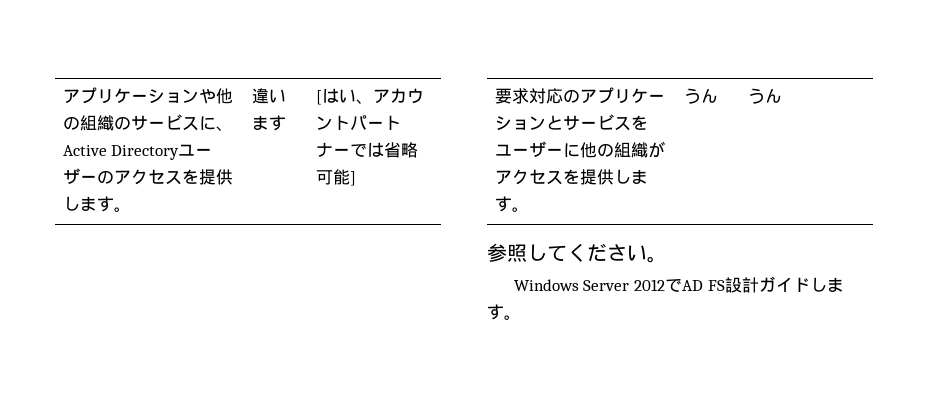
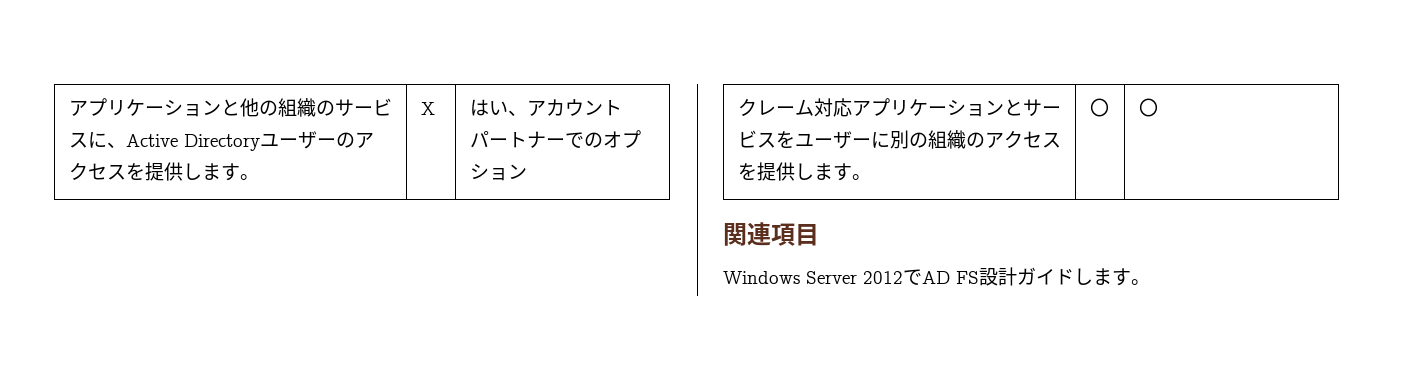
- アプリケーションや他の組織のサービスに、Active Directoryユーザーのアクセスを提供します。 | 違います | [はい、アカウントパートナーでは省略可能]
- 要求対応のアプリケーションとサービスをユーザーに他の組織がアクセスを提供します。 | うん | うん
- 参照してください。
+ アプリケーションと他の組織のサービスに、Active Directoryユーザーのアクセスを提供します。 | X | はい、アカウントパートナーでのオプション
+ クレーム対応アプリケーションとサービスをユーザーに別の組織のアクセスを提供します。 | 〇 | 〇
+ 関連項目

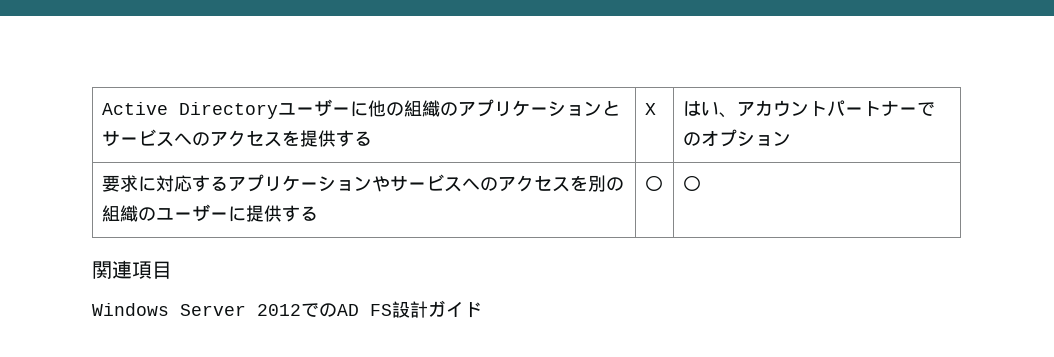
- アプリケーションと他の組織のサービスに、Active Directoryユーザーのアクセスを提供します。 | X | はい、アカウントパートナーでのオプション
+ Active Directoryユーザーに他の組織のアプリケーションとサービスへのアクセスを提供する | X | はい、アカウントパートナーでのオプション
- クレーム対応アプリケーションとサービスをユーザーに別の組織のアクセスを提供します。 | 〇 | 〇
+ 要求に対応するアプリケーションやサービスへのアクセスを別の組織のユーザーに提供する | 〇 | 〇
- Windows Server 2012でAD FS設計ガイドします。
+ Windows Server 2012でのAD FS設計ガイド

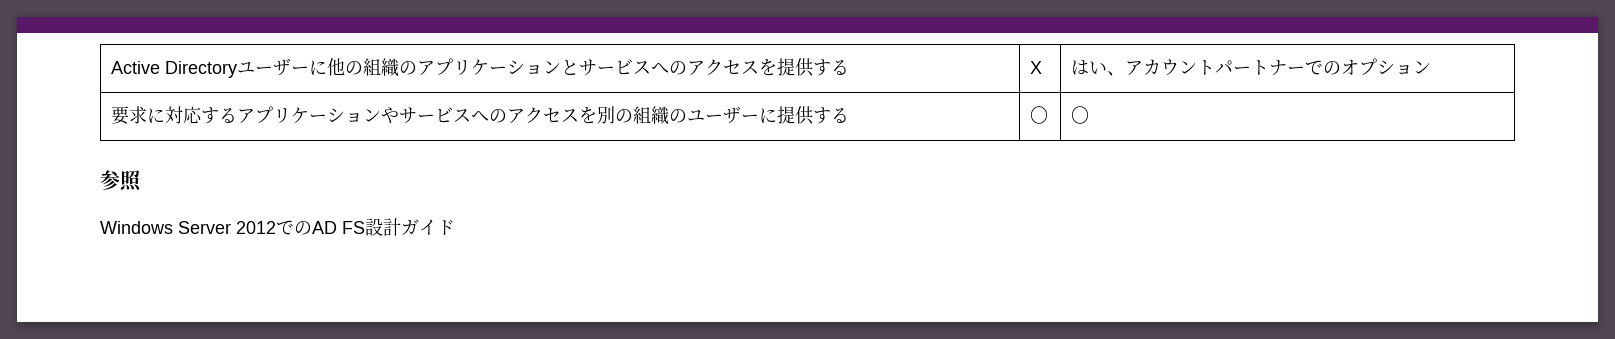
- 関連項目
+ 参照

